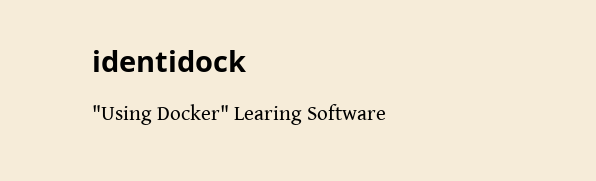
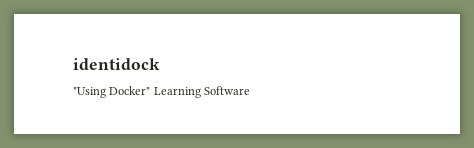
- "Using Docker" Learing Software
+ "Using Docker" Learning Software

